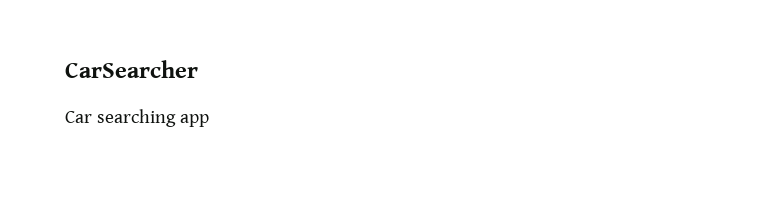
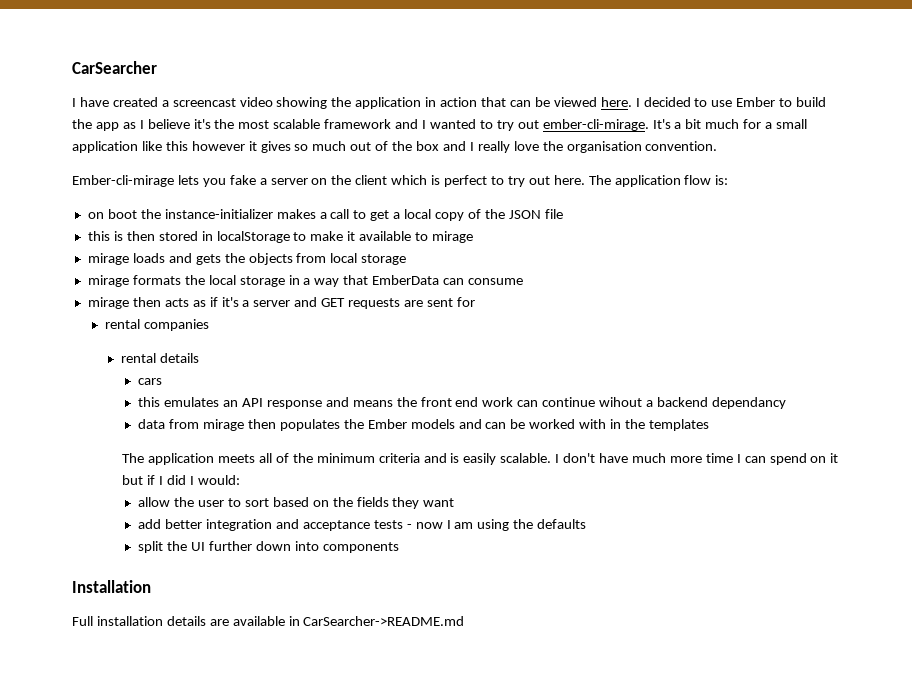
- Car searching app
+ I have created a screencast video showing the application in action that can be viewed here. I decided to use Ember to build the app as I believe it's the most scalable framework and I wanted to try out ember-cli-mirage. It's a bit much for a small application like this however it gives so much out of the box and I really love the organisation convention.
+ Ember-cli-mirage lets you fake a server on the client which is perfect to try out here. The application flow is:
+ on boot the instance-initializer makes a call to get a local copy of the JSON file
+ this is then stored in localStorage to make it available to mirage
+ mirage loads and gets the objects from local storage
+ mirage formats the local storage in a way that EmberData can consume
+ mirage then acts as if it's a server and GET requests are sent for
+ rental companies
+ rental details
+ cars
+ this emulates an API response and means the front end work can continue wihout a backend dependancy
+ data from mirage then populates the Ember models and can be worked with in the templates
+ The application meets all of the minimum criteria and is easily scalable. I don't have much more time I can spend on it but if I did I would:
+ allow the user to sort based on the fields they want
+ add better integration and acceptance tests - now I am using the defaults
+ split the UI further down into components
+ Installation
+ Full installation details are available in CarSearcher->README.md

